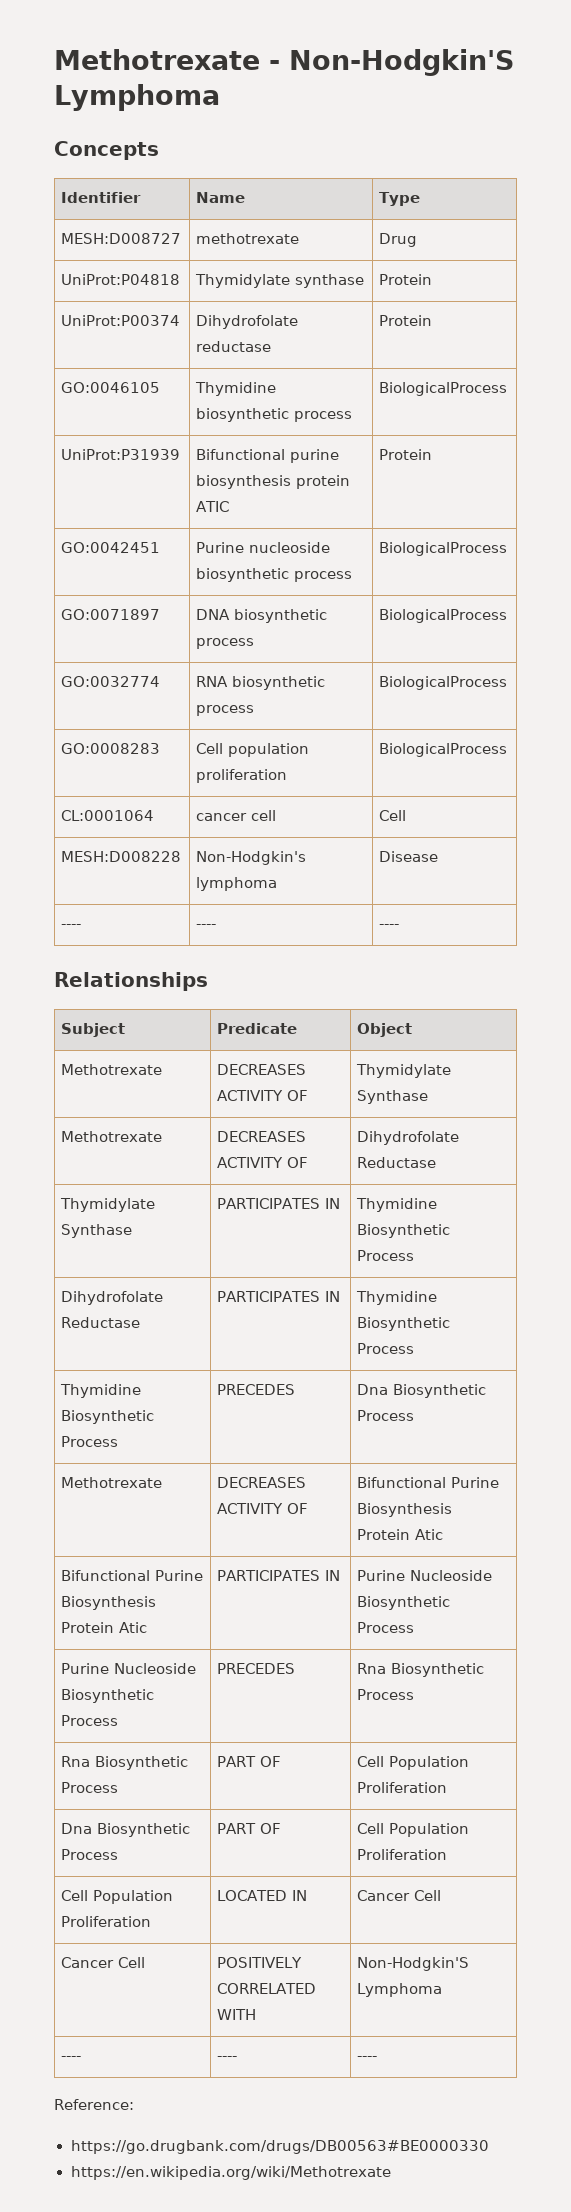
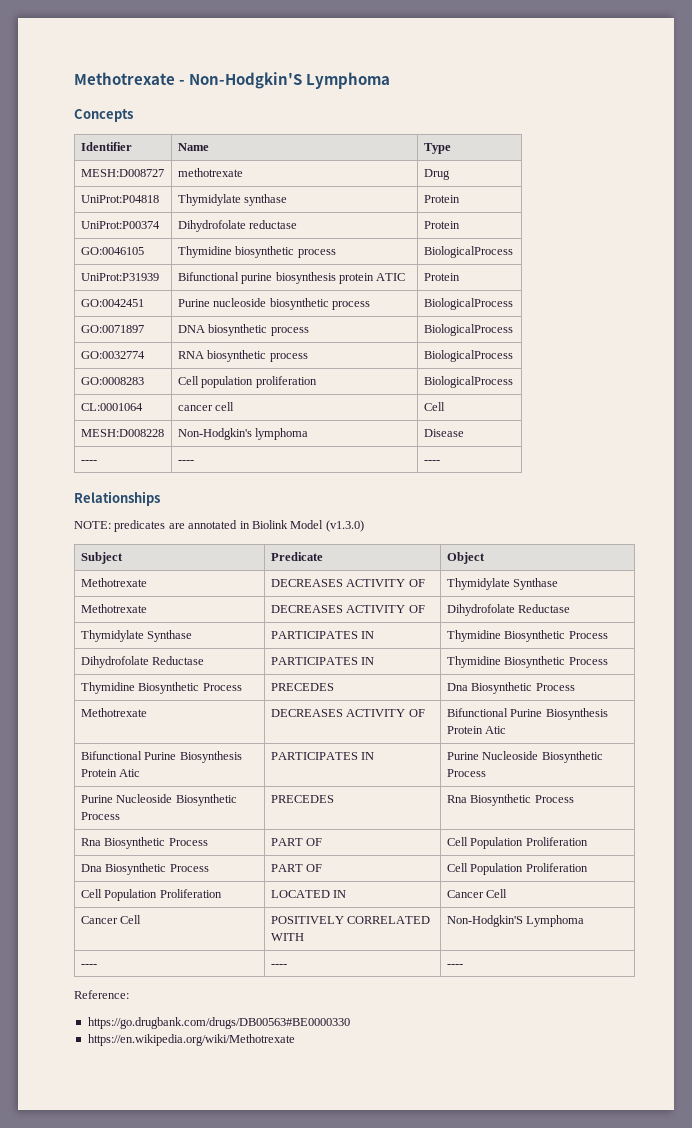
+ NOTE: predicates are annotated in Biolink Model (v1.3.0)

